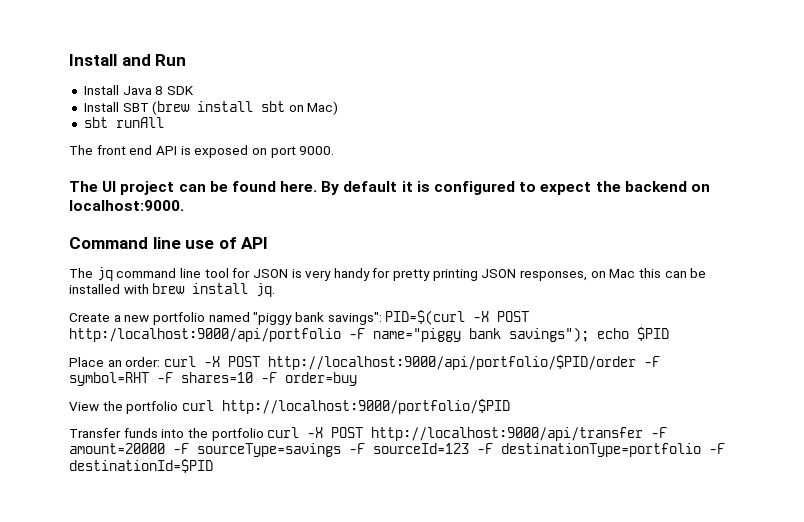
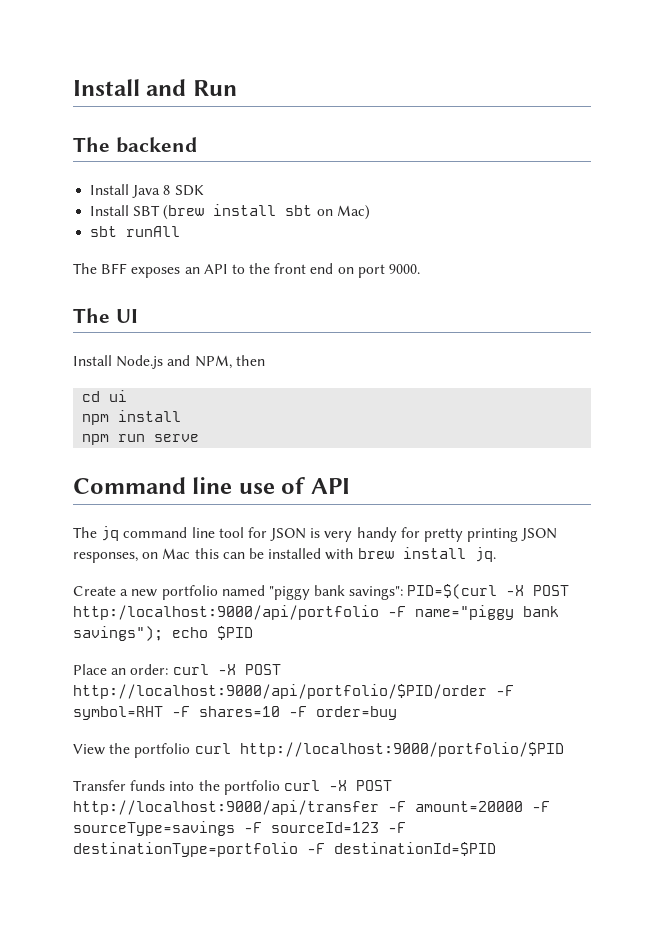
+ The backend
- The front end API is exposed on port 9000.
+ The BFF exposes an API to the front end on port 9000.
- The UI project can be found here. By default it is configured to expect the backend on localhost:9000.
+ The UI
+ Install Node.js and NPM, then
+ cd ui
+ npm install
+ npm run serve

